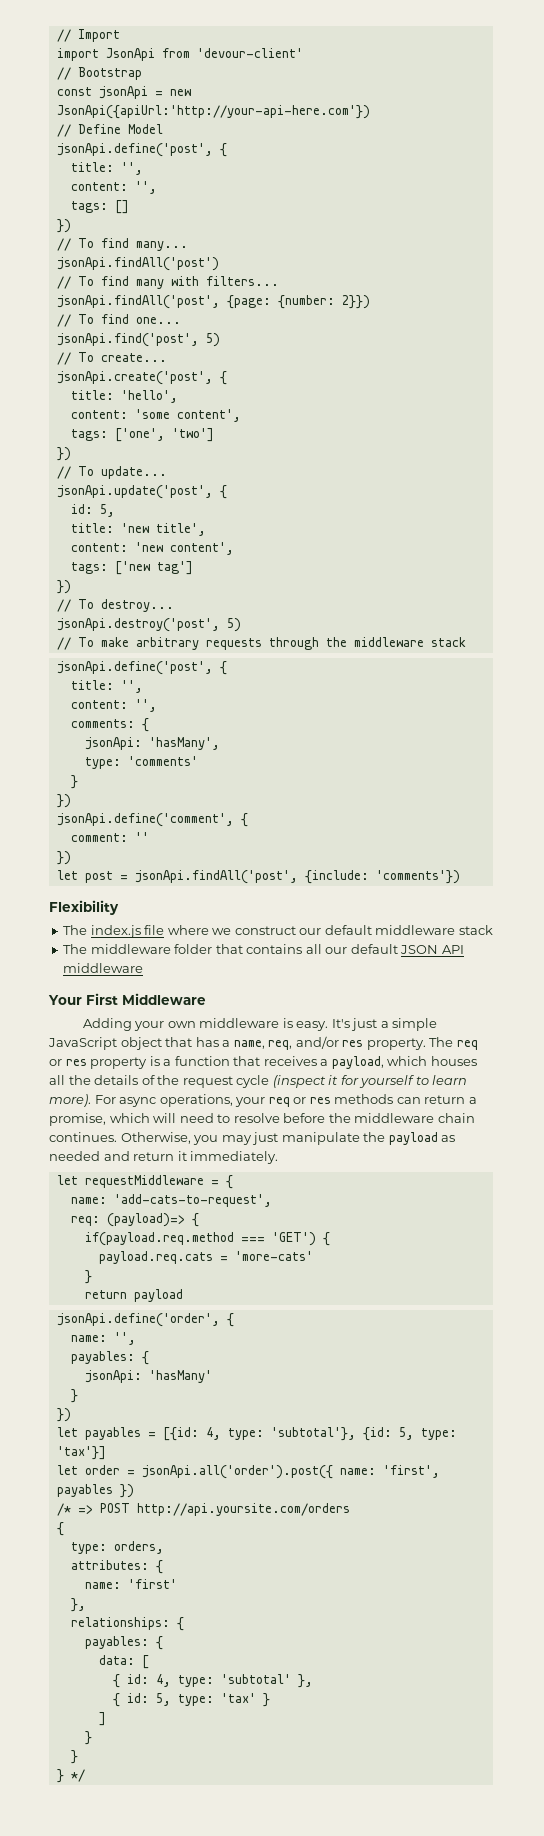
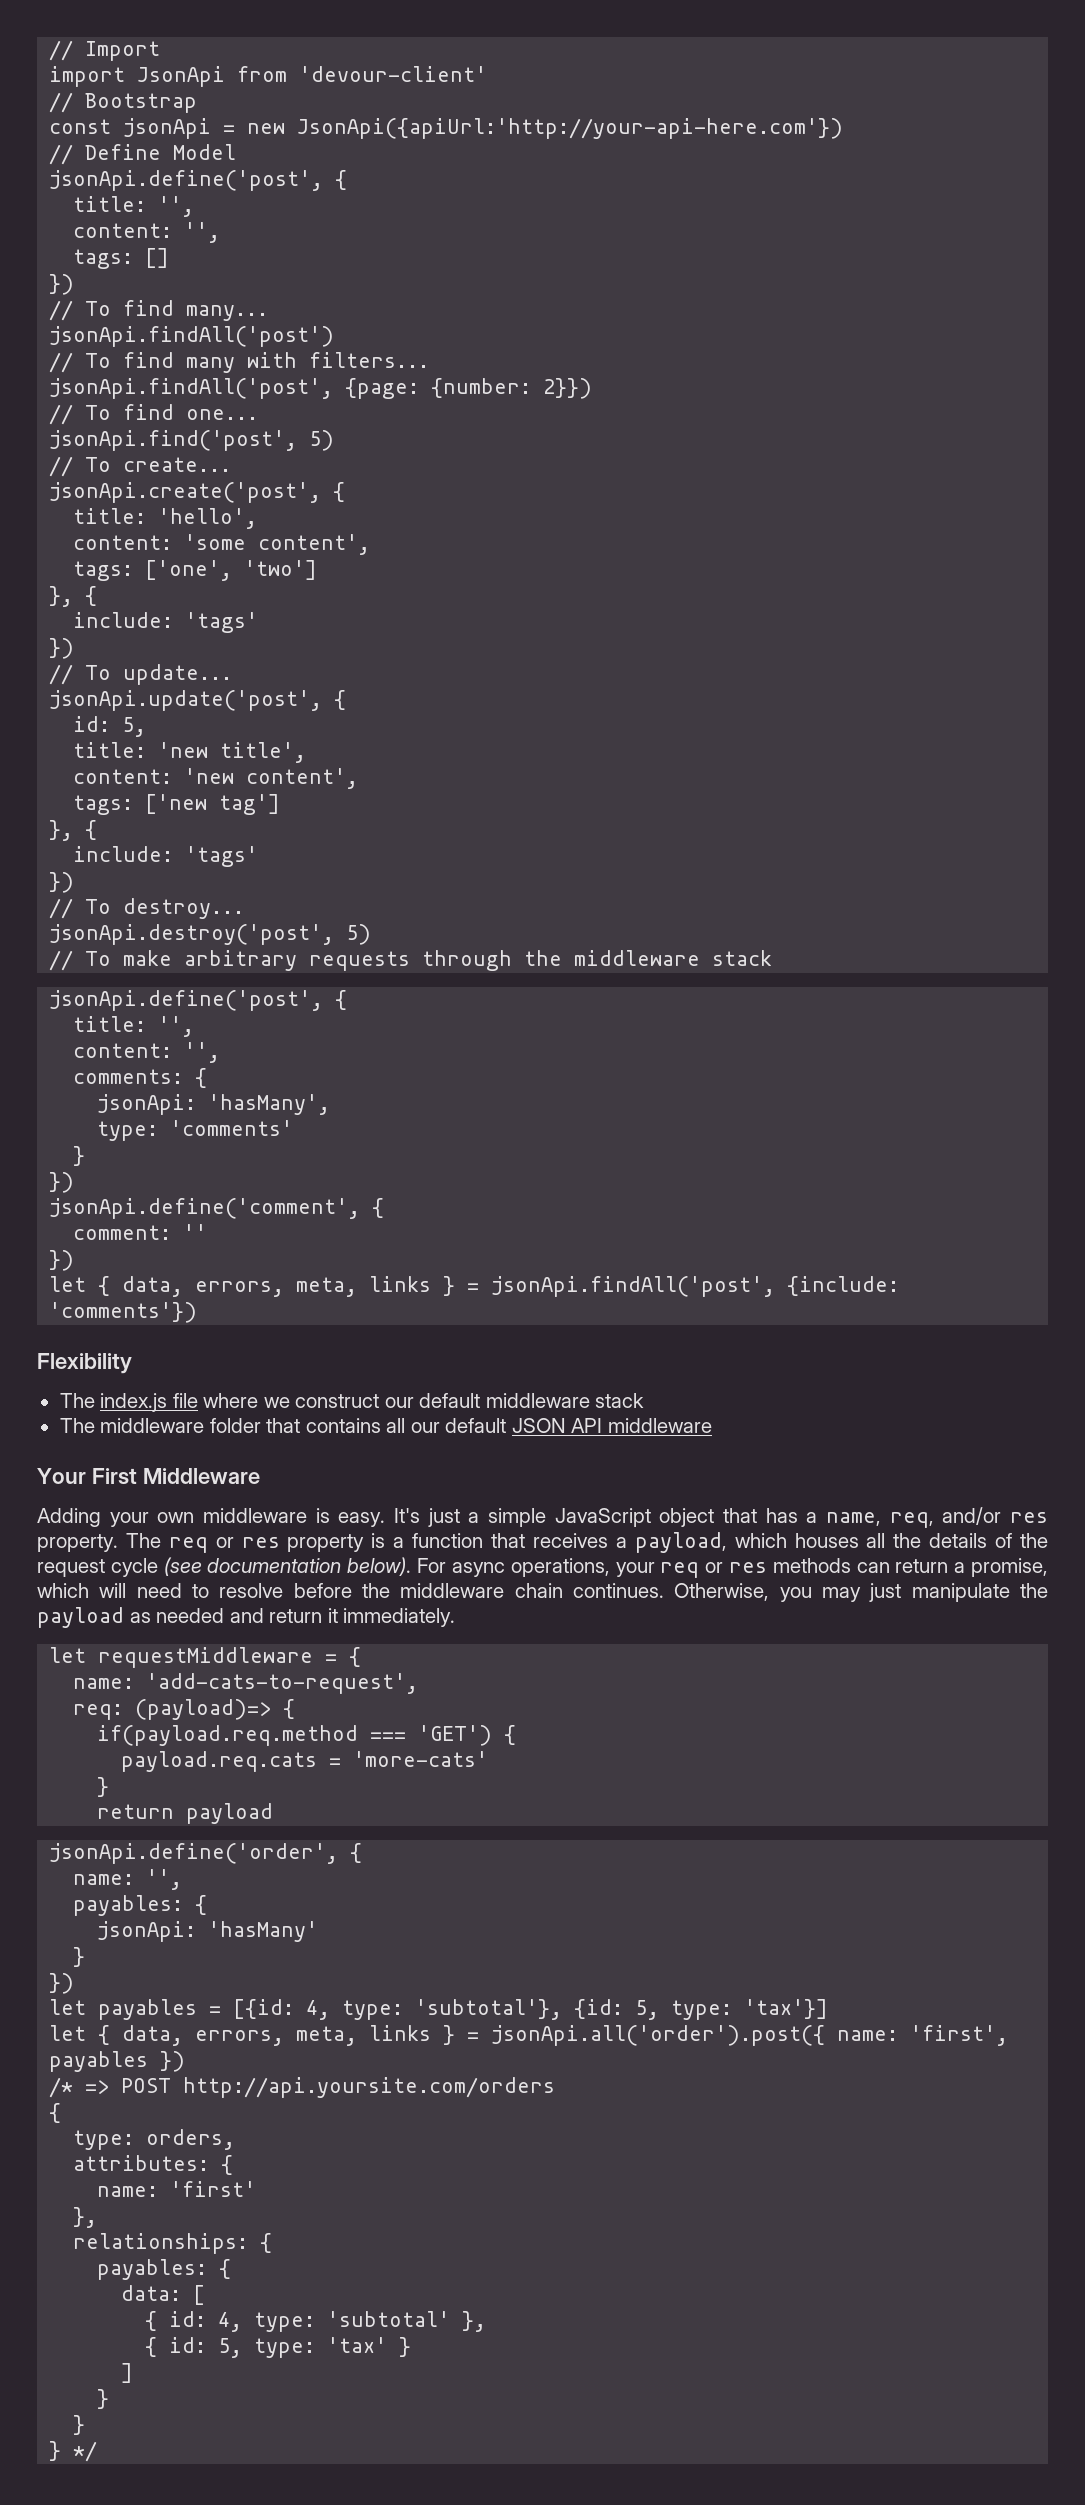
  tags: ['one', 'two']
+ }, {
+ include: 'tags'
  tags: ['new tag']
+ }, {
+ include: 'tags'
- let post = jsonApi.findAll('post', {include: 'comments'})
+ let { data, errors, meta, links } = jsonApi.findAll('post', {include: 'comments'})
- The req or res property is a function that receives a payload, which houses all the details of the request cycle (inspect it for yourself to learn more).
+ The req or res property is a function that receives a payload, which houses all the details of the request cycle (see documentation below).
- let order = jsonApi.all('order').post({ name: 'first', payables })
+ let { data, errors, meta, links } = jsonApi.all('order').post({ name: 'first', payables })

